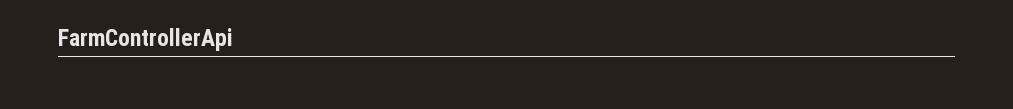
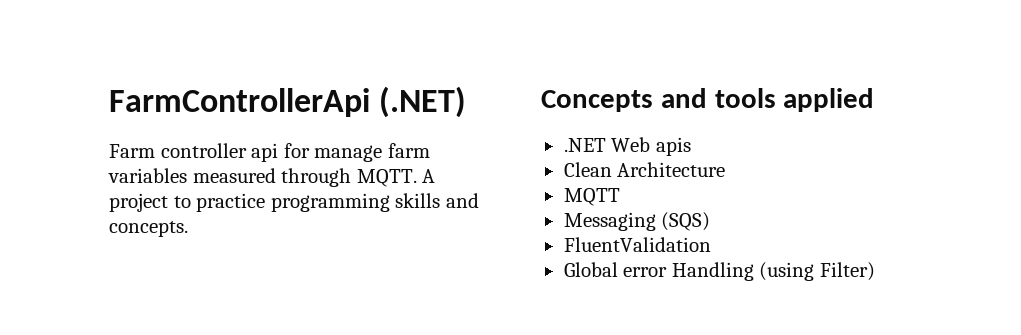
- FarmControllerApi
+ FarmControllerApi (.NET)
+ Farm controller api for manage farm variables measured through MQTT. A project to practice programming skills and concepts.
+ Concepts and tools applied
+ .NET Web apis
+ Clean Architecture
+ MQTT
+ Messaging (SQS)
+ FluentValidation
+ Global error Handling (using Filter)

